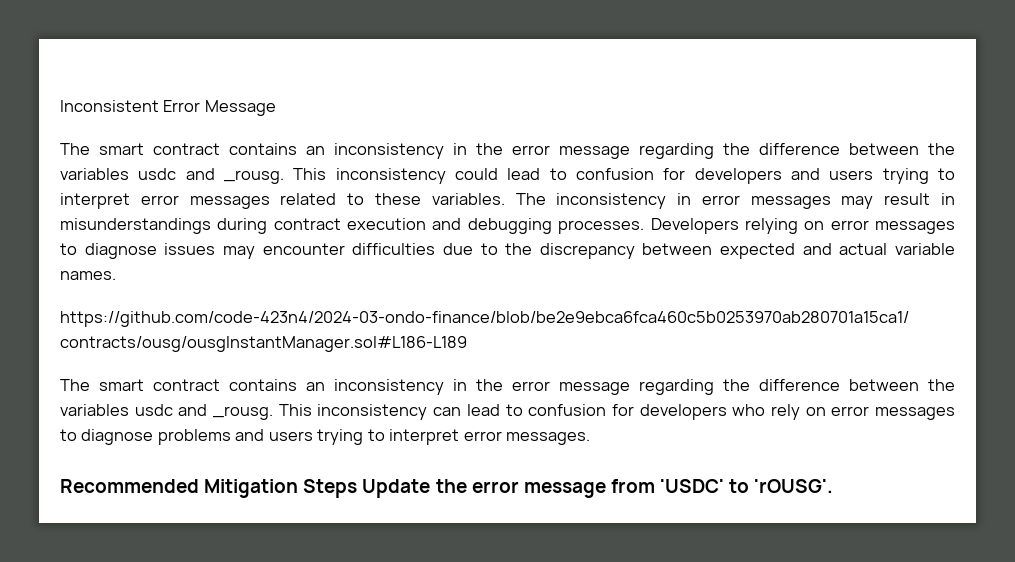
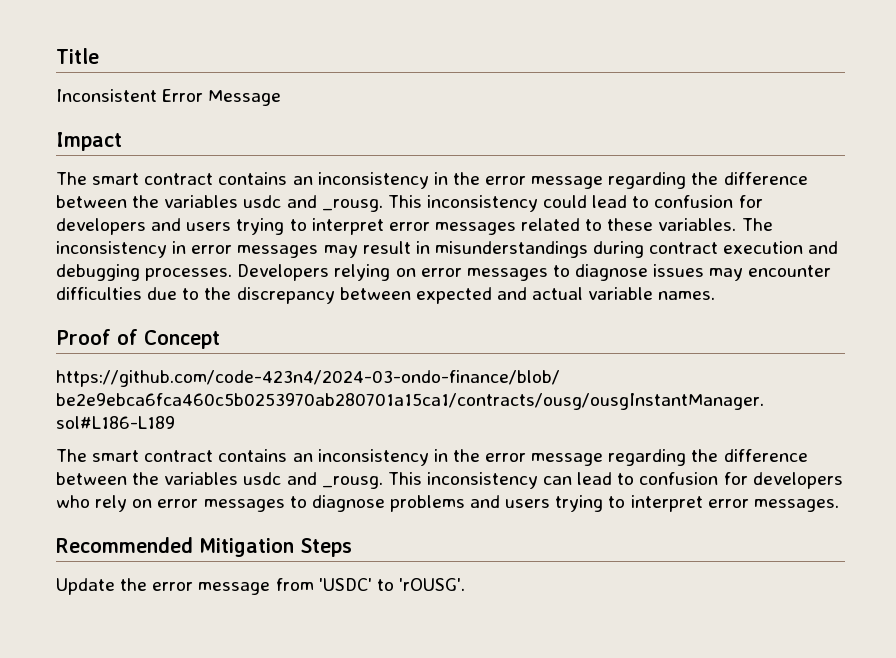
+ Title
+ Impact
+ Proof of Concept
- Recommended Mitigation Steps Update the error message from 'USDC' to 'rOUSG'.
+ Recommended Mitigation Steps
+ Update the error message from 'USDC' to 'rOUSG'.

